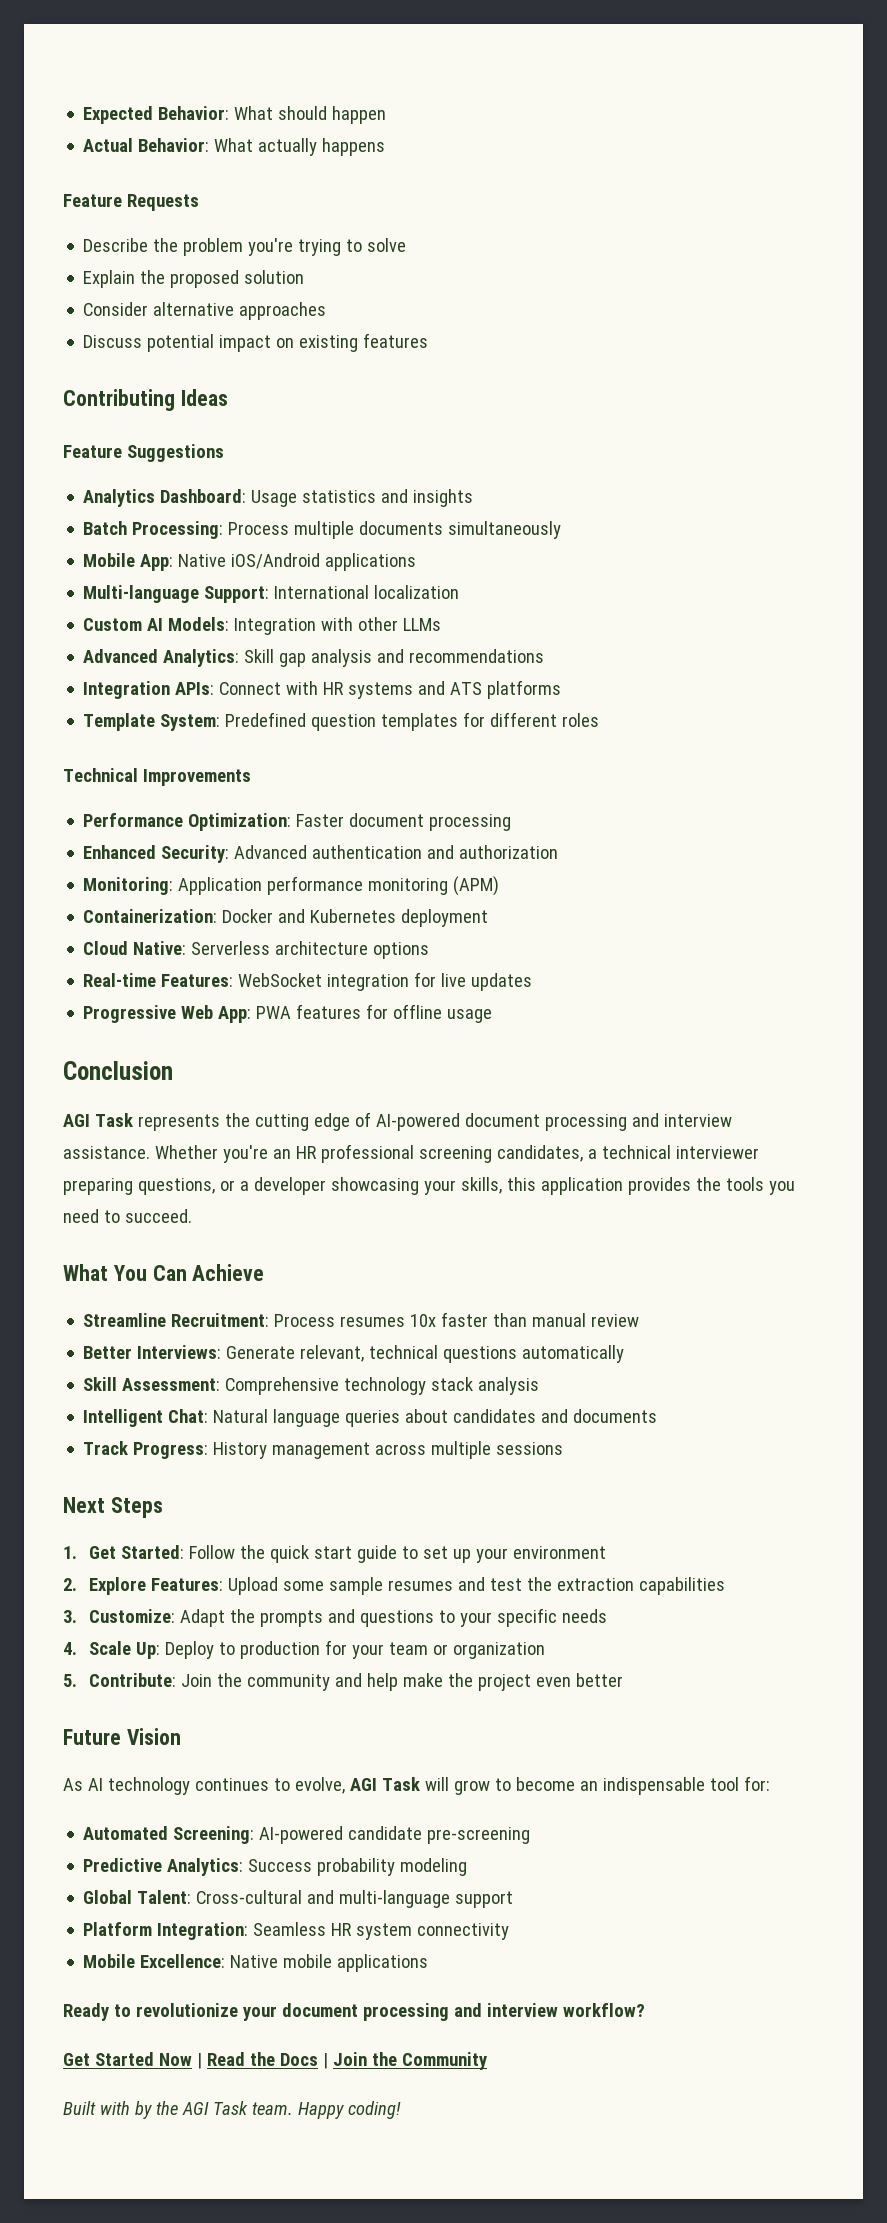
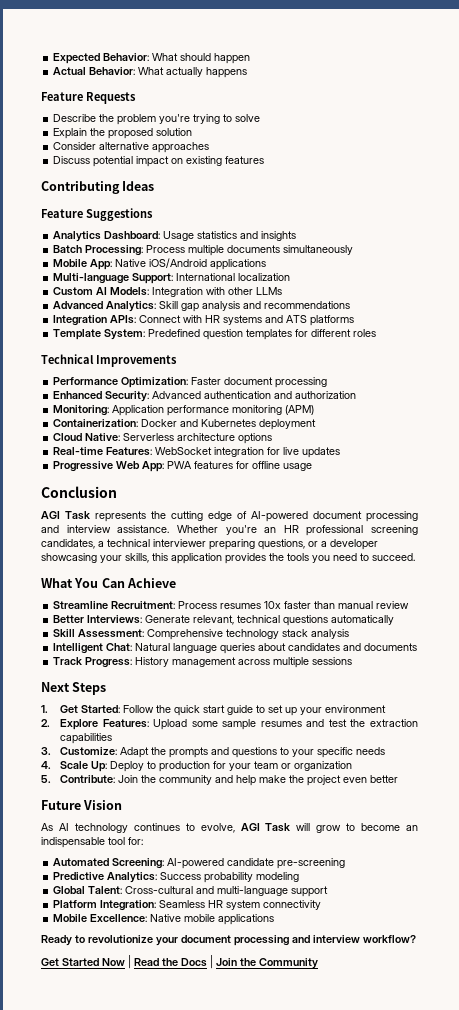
- Built with by the AGI Task team. Happy coding!

